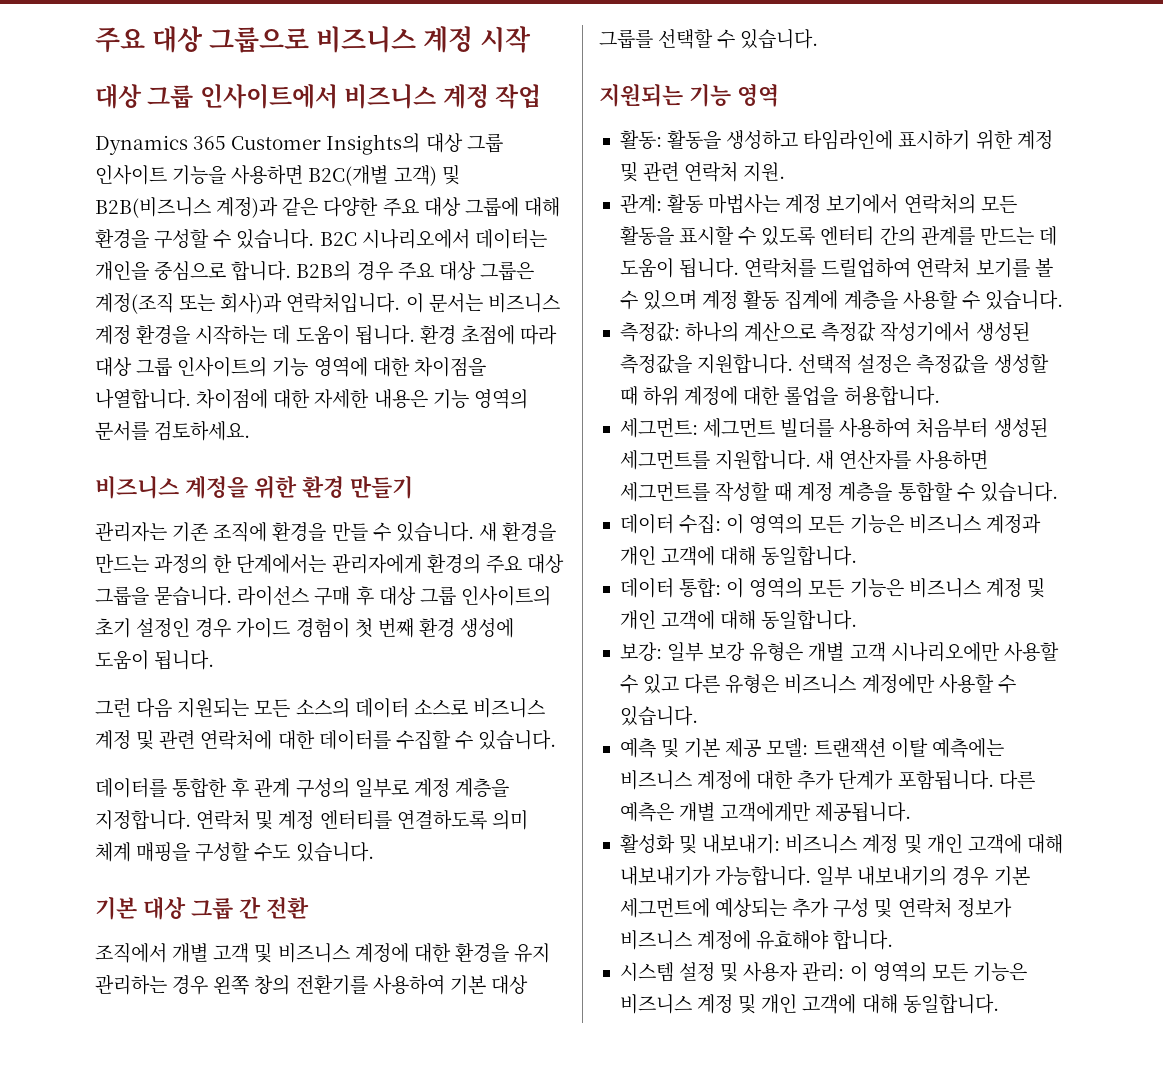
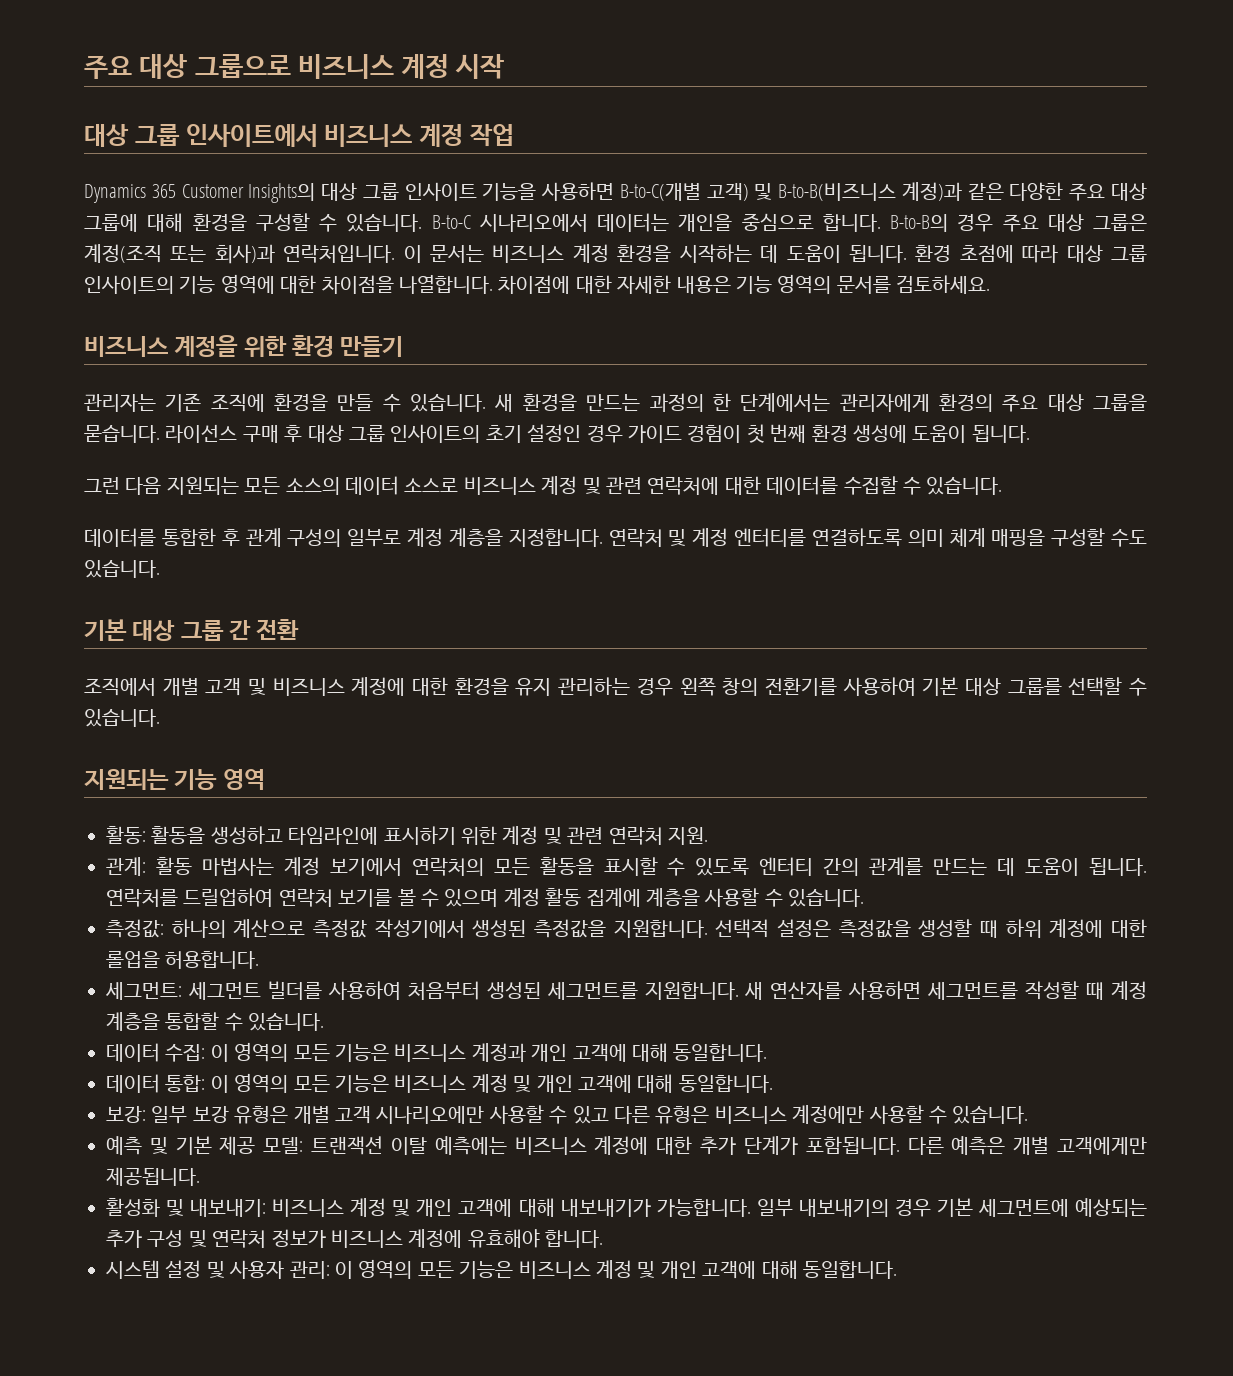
- Dynamics 365 Customer Insights의 대상 그룹 인사이트 기능을 사용하면 B2C(개별 고객) 및 B2B(비즈니스 계정)과 같은 다양한 주요 대상 그룹에 대해 환경을 구성할 수 있습니다.
+ Dynamics 365 Customer Insights의 대상 그룹 인사이트 기능을 사용하면 B-to-C(개별 고객) 및 B-to-B(비즈니스 계정)과 같은 다양한 주요 대상 그룹에 대해 환경을 구성할 수 있습니다.
- B2C 시나리오에서 데이터는 개인을 중심으로 합니다.
+ B-to-C 시나리오에서 데이터는 개인을 중심으로 합니다.
- B2B의 경우 주요 대상 그룹은 계정(조직 또는 회사)과 연락처입니다.
+ B-to-B의 경우 주요 대상 그룹은 계정(조직 또는 회사)과 연락처입니다.

